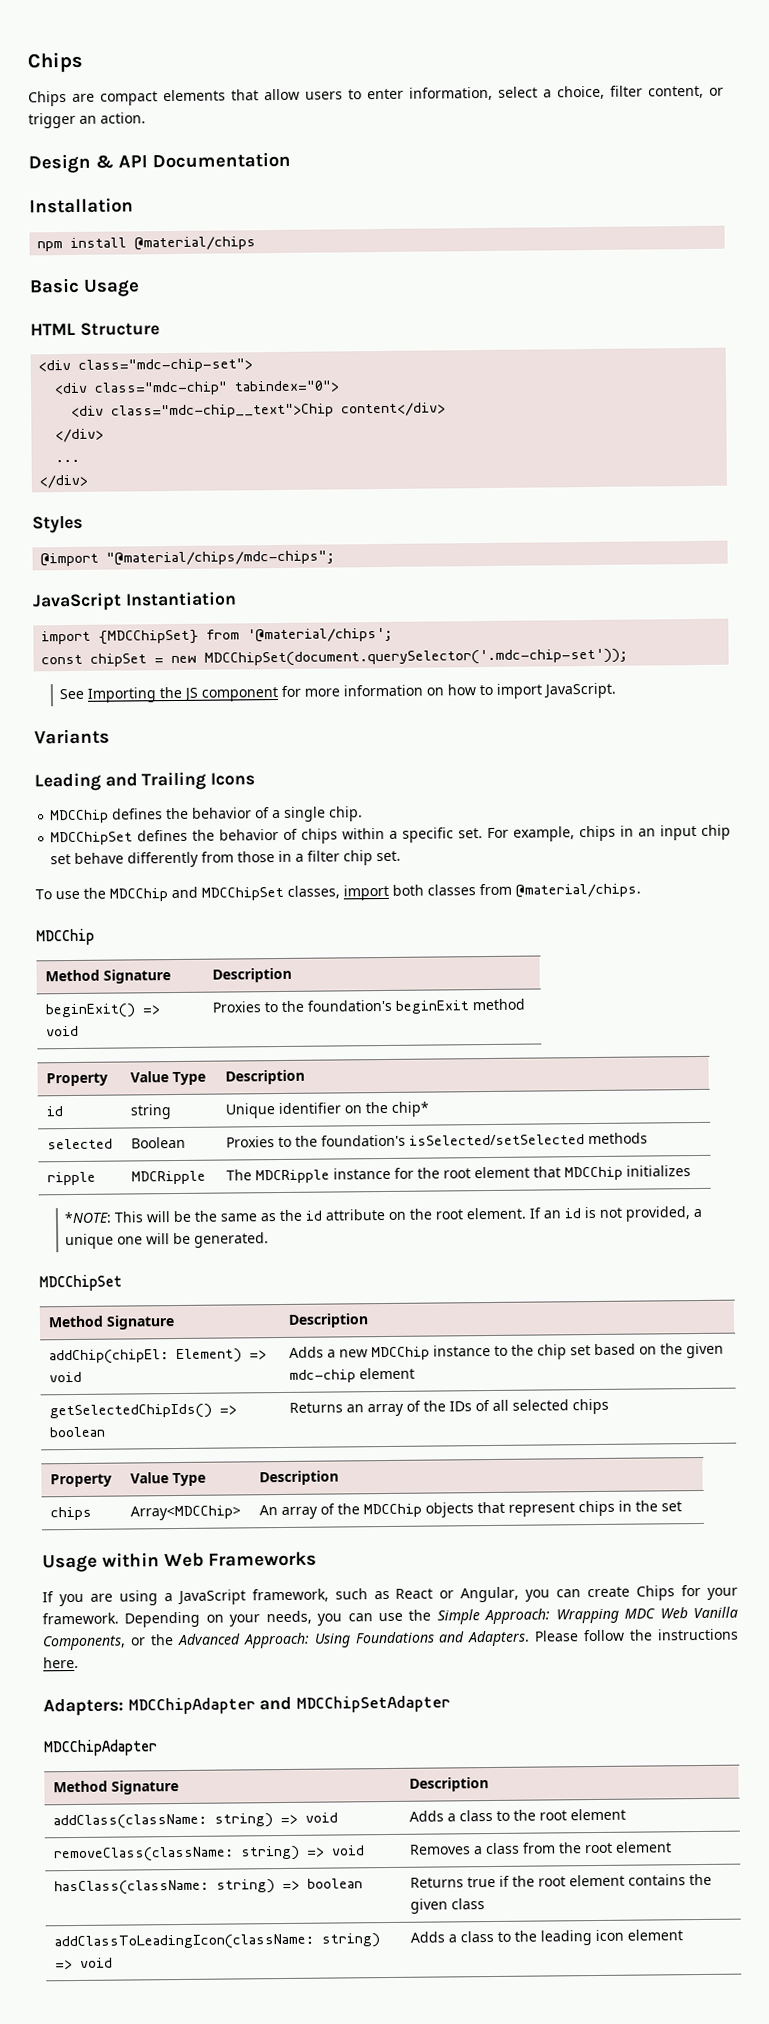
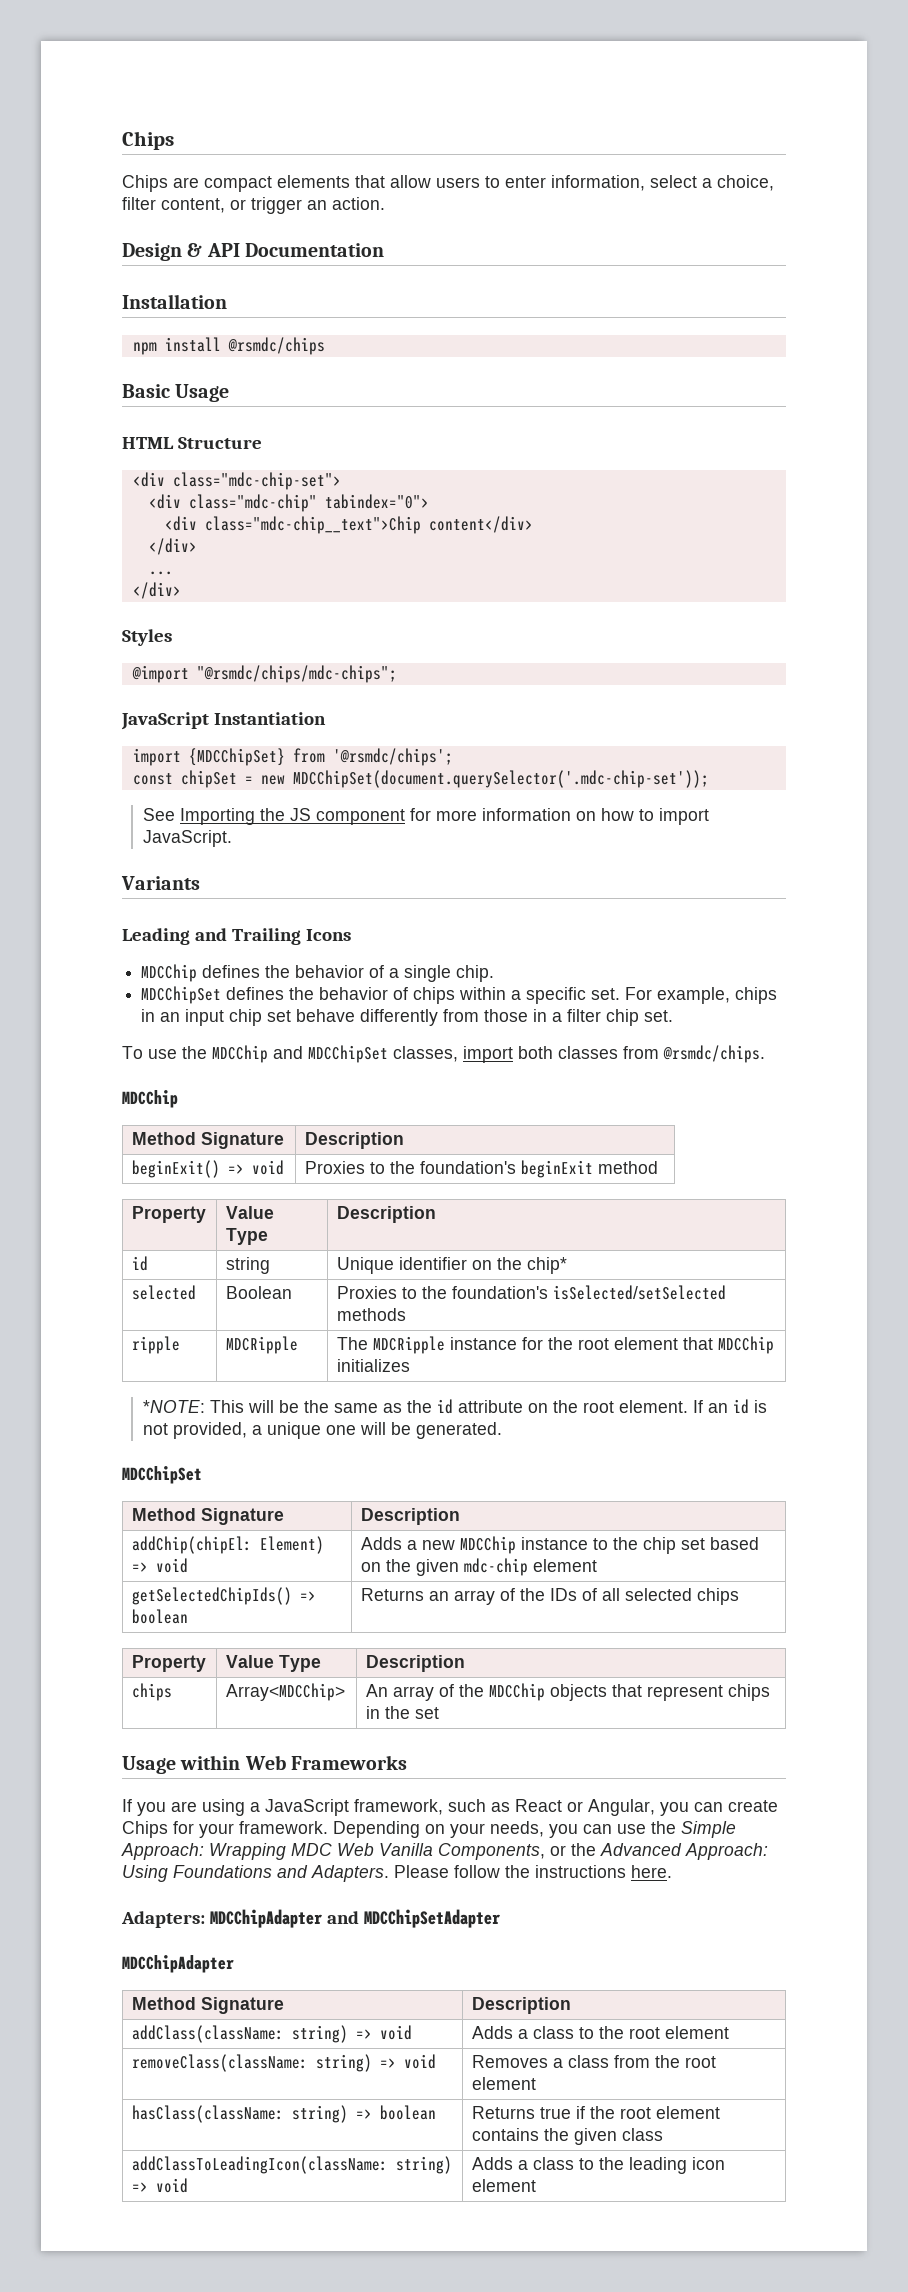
- npm install @material/chips
+ npm install @rsmdc/chips
- @import "@material/chips/mdc-chips";
+ @import "@rsmdc/chips/mdc-chips";
- import {MDCChipSet} from '@material/chips';
+ import {MDCChipSet} from '@rsmdc/chips';
- To use the MDCChip and MDCChipSet classes, import both classes from @material/chips.
+ To use the MDCChip and MDCChipSet classes, import both classes from @rsmdc/chips.

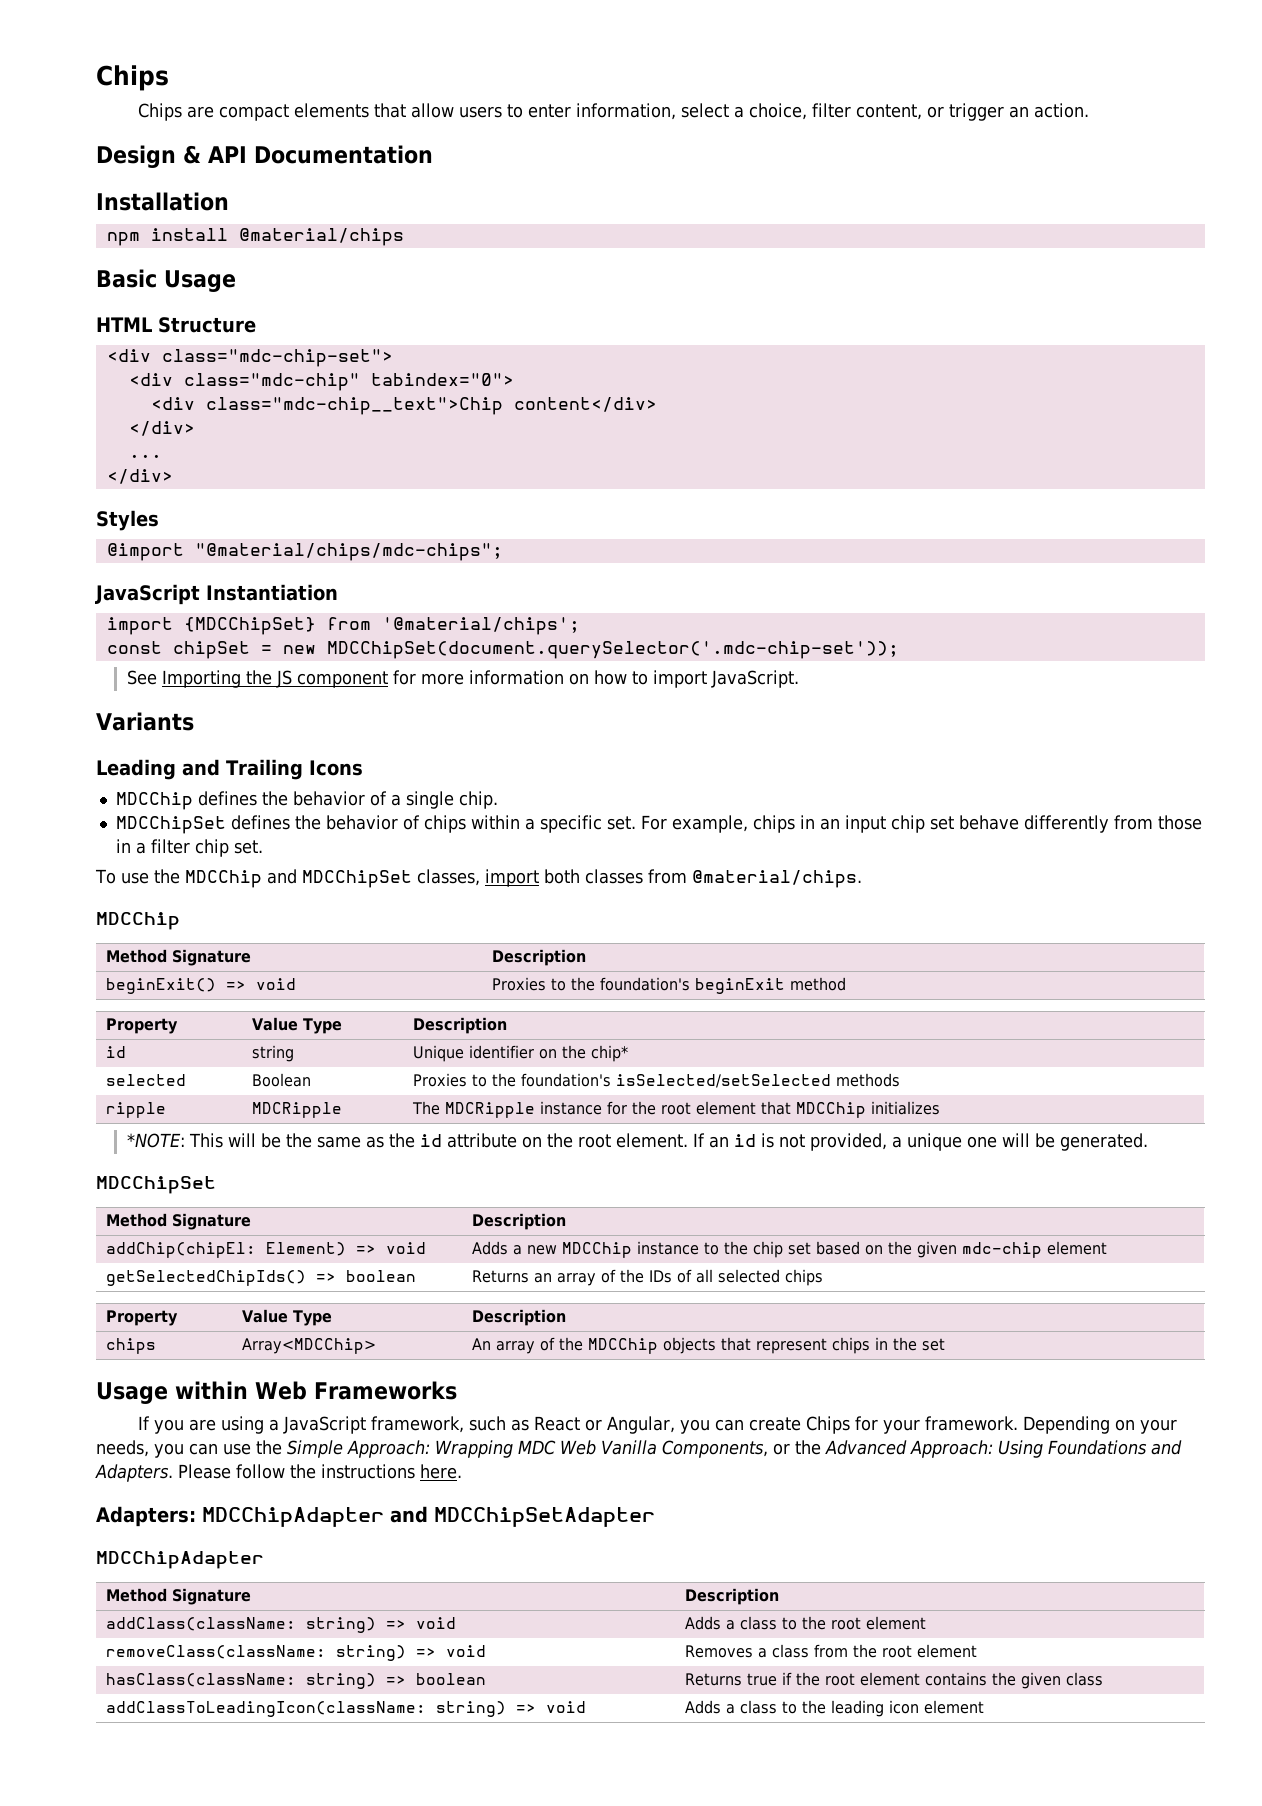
- npm install @rsmdc/chips
+ npm install @material/chips
- @import "@rsmdc/chips/mdc-chips";
+ @import "@material/chips/mdc-chips";
- import {MDCChipSet} from '@rsmdc/chips';
+ import {MDCChipSet} from '@material/chips';
- To use the MDCChip and MDCChipSet classes, import both classes from @rsmdc/chips.
+ To use the MDCChip and MDCChipSet classes, import both classes from @material/chips.

